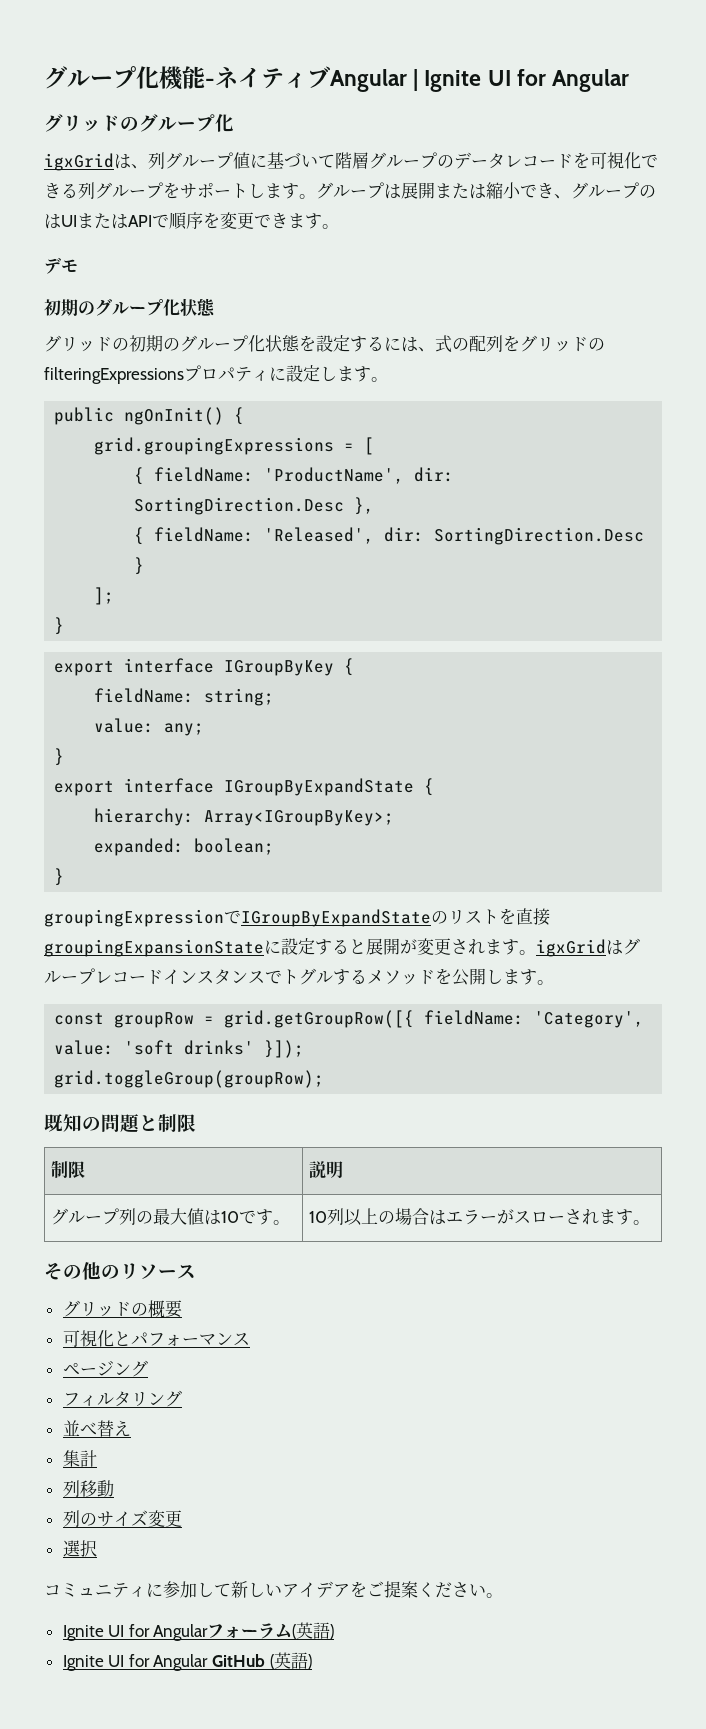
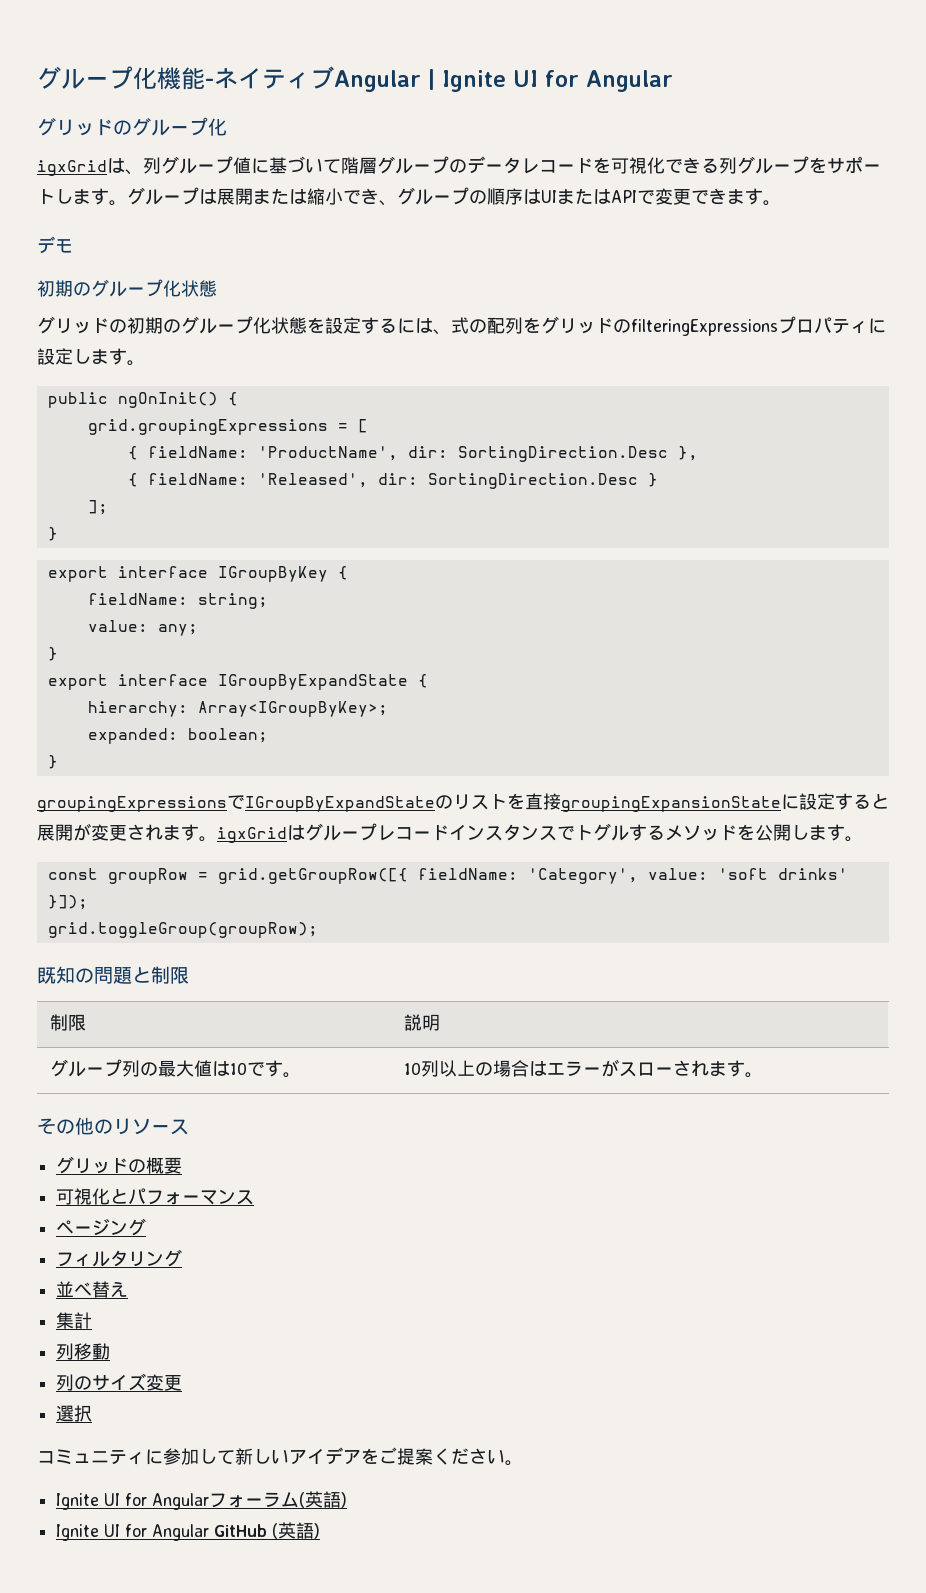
- グループは展開または縮小でき、グループのはUIまたはAPIで順序を変更できます。
+ グループは展開または縮小でき、グループの順序はUIまたはAPIで変更できます。
- groupingExpressionでIGroupByExpandStateのリストを直接groupingExpansionStateに設定すると展開が変更されます。igxGridはグループレコードインスタンスでトグルするメソッドを公開します。
+ groupingExpressionsでIGroupByExpandStateのリストを直接groupingExpansionStateに設定すると展開が変更されます。igxGridはグループレコードインスタンスでトグルするメソッドを公開します。

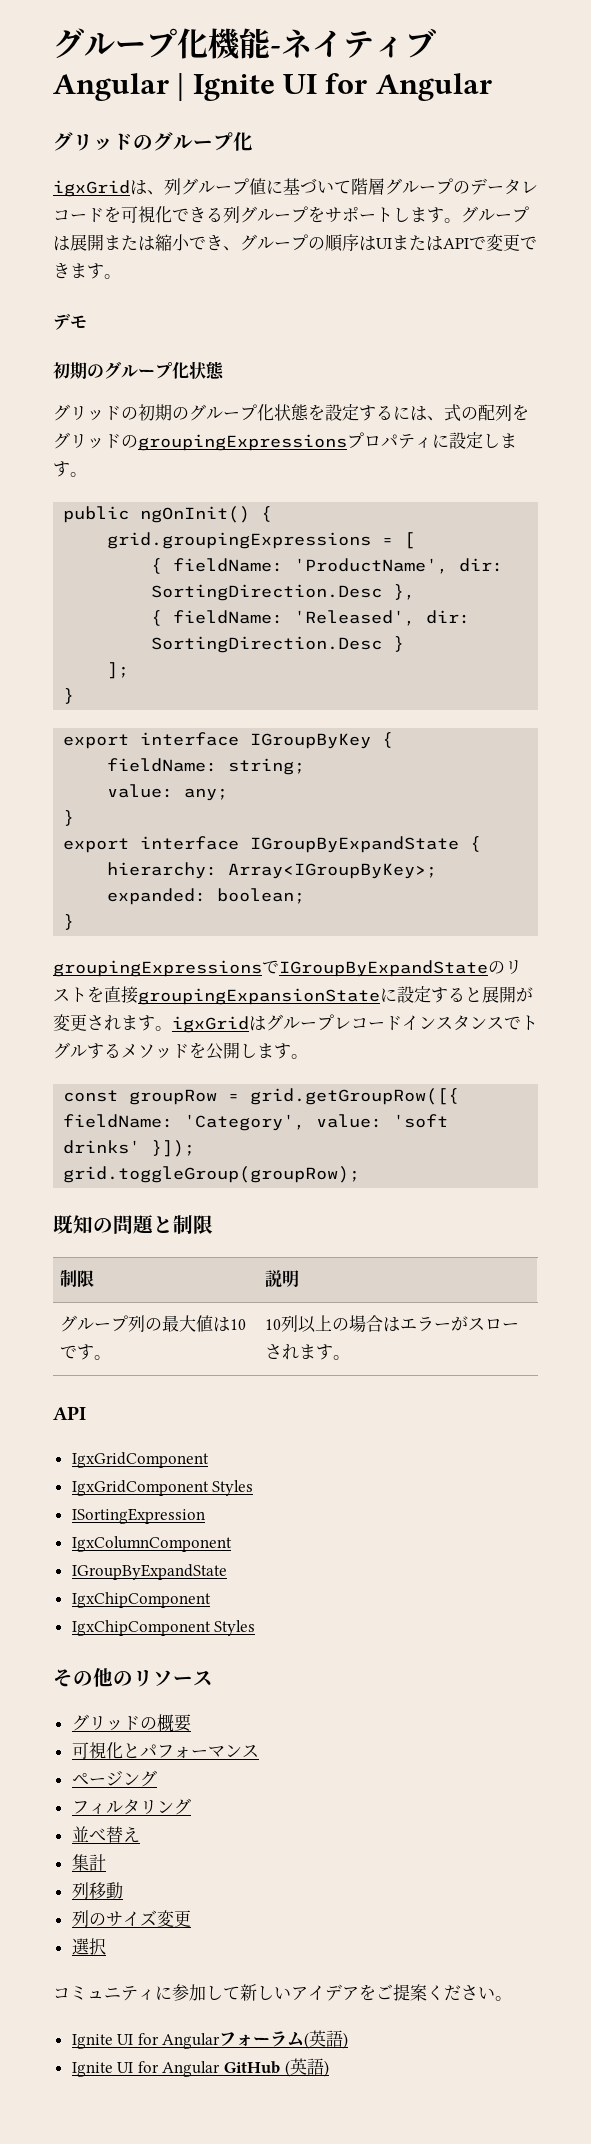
- グリッドの初期のグループ化状態を設定するには、式の配列をグリッドのfilteringExpressionsプロパティに設定します。
+ グリッドの初期のグループ化状態を設定するには、式の配列をグリッドのgroupingExpressionsプロパティに設定します。
  グループ列の最大値は10です。 | 10列以上の場合はエラーがスローされます。
+ API
+ IgxGridComponent
+ IgxGridComponent Styles
+ ISortingExpression
+ IgxColumnComponent
+ IGroupByExpandState
+ IgxChipComponent
+ IgxChipComponent Styles

